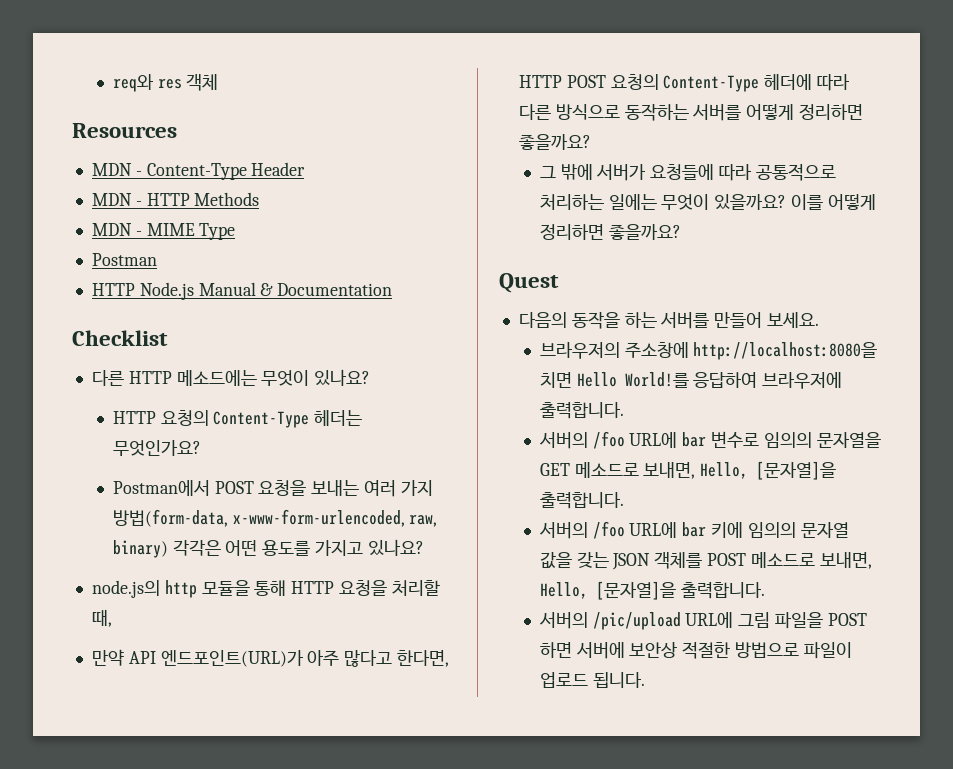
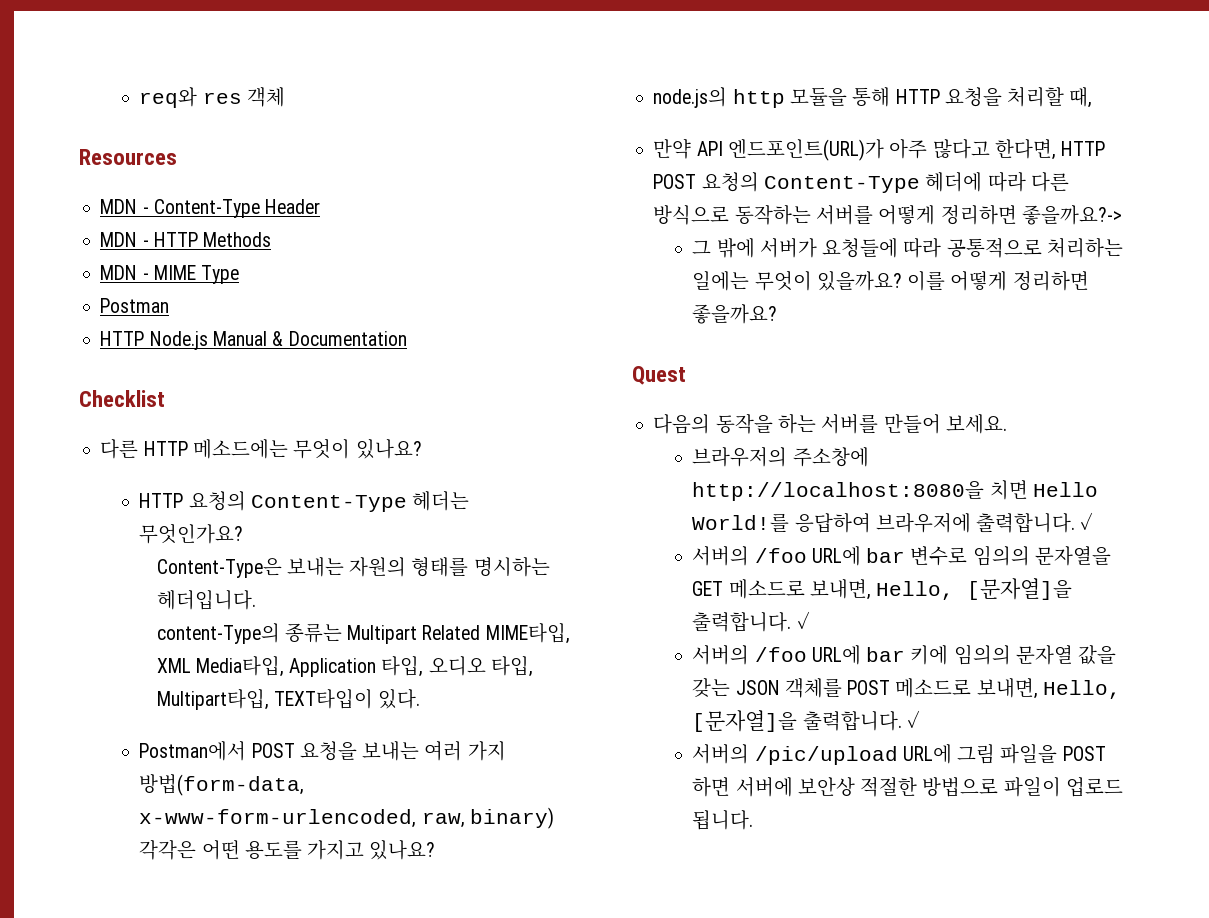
+ Content-Type은 보내는 자원의 형태를 명시하는 헤더입니다.
+ content-Type의 종류는 Multipart Related MIME타입, XML Media타입, Application 타입, 오디오 타입, Multipart타입, TEXT타입이 있다.
- 만약 API 엔드포인트(URL)가 아주 많다고 한다면, HTTP POST 요청의 Content-Type 헤더에 따라 다른 방식으로 동작하는 서버를 어떻게 정리하면 좋을까요?
+ 만약 API 엔드포인트(URL)가 아주 많다고 한다면, HTTP POST 요청의 Content-Type 헤더에 따라 다른 방식으로 동작하는 서버를 어떻게 정리하면 좋을까요?->
- 브라우저의 주소창에 http://localhost:8080을 치면 Hello World!를 응답하여 브라우저에 출력합니다.
+ 브라우저의 주소창에 http://localhost:8080을 치면 Hello World!를 응답하여 브라우저에 출력합니다. ✓
- 서버의 /foo URL에 bar 변수로 임의의 문자열을 GET 메소드로 보내면, Hello, [문자열]을 출력합니다.
+ 서버의 /foo URL에 bar 변수로 임의의 문자열을 GET 메소드로 보내면, Hello, [문자열]을 출력합니다. ✓
- 서버의 /foo URL에 bar 키에 임의의 문자열 값을 갖는 JSON 객체를 POST 메소드로 보내면, Hello, [문자열]을 출력합니다.
+ 서버의 /foo URL에 bar 키에 임의의 문자열 값을 갖는 JSON 객체를 POST 메소드로 보내면, Hello, [문자열]을 출력합니다. ✓

